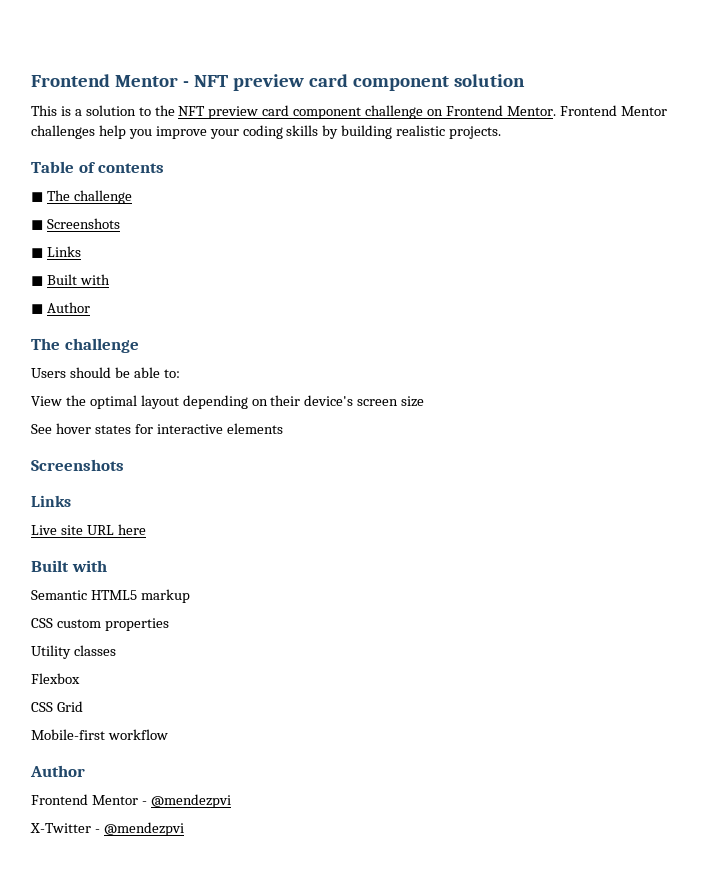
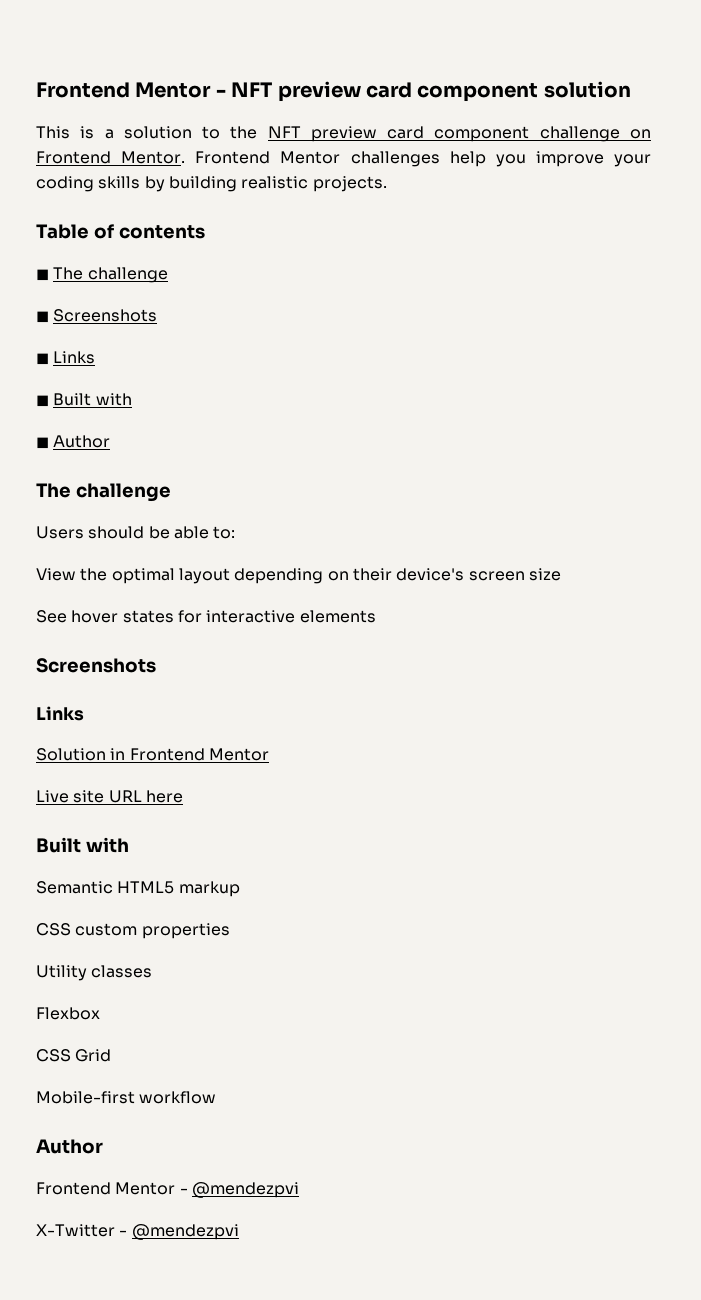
+ Solution in Frontend Mentor

